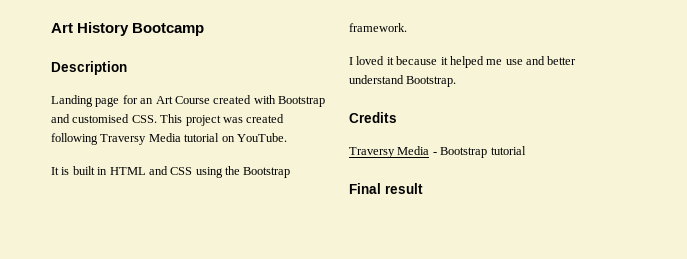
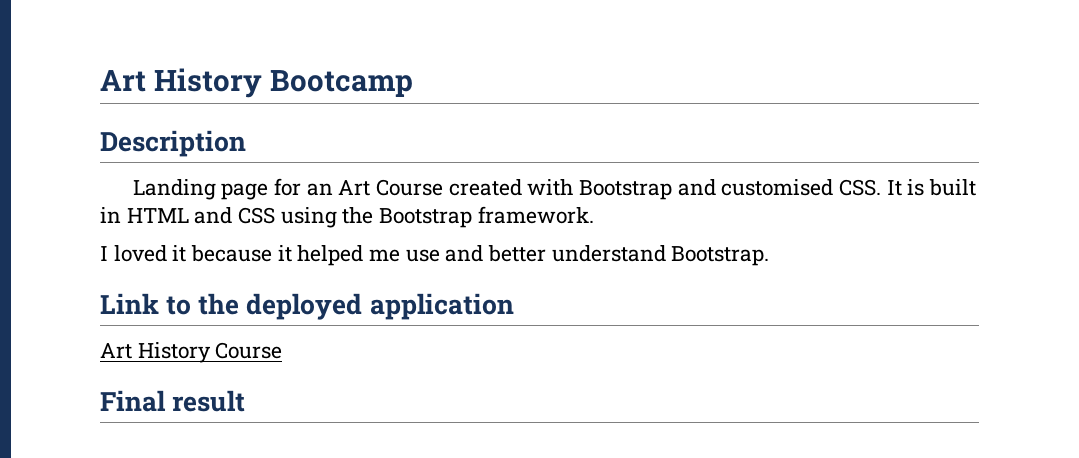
- Landing page for an Art Course created with Bootstrap and customised CSS. This project was created following Traversy Media tutorial on YouTube.
- It is built in HTML and CSS using the Bootstrap framework.
+ Landing page for an Art Course created with Bootstrap and customised CSS. It is built in HTML and CSS using the Bootstrap framework.
- Credits
- Traversy Media - Bootstrap tutorial
+ Link to the deployed application
+ Art History Course

